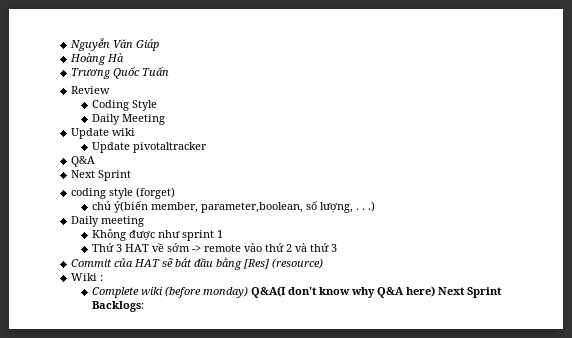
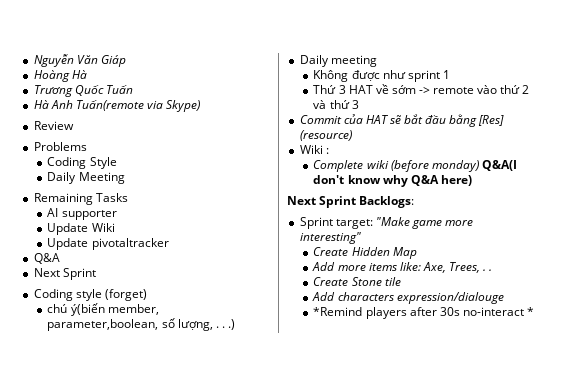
+ Hà Anh Tuấn(remote via Skype)
+ Problems
- Update wiki
+ Remaining Tasks
+ AI supporter
+ Update Wiki
- coding style (forget)
+ Coding style (forget)
- Complete wiki (before monday) Q&A(I don't know why Q&A here) Next Sprint Backlogs:
+ Complete wiki (before monday) Q&A(I don't know why Q&A here)
+ Next Sprint Backlogs:
+ Sprint target: "Make game more interesting"
+ Create Hidden Map
+ Add more items like: Axe, Trees, . .
+ Create Stone tile
+ Add characters expression/dialouge
+ *Remind players after 30s no-interact *

